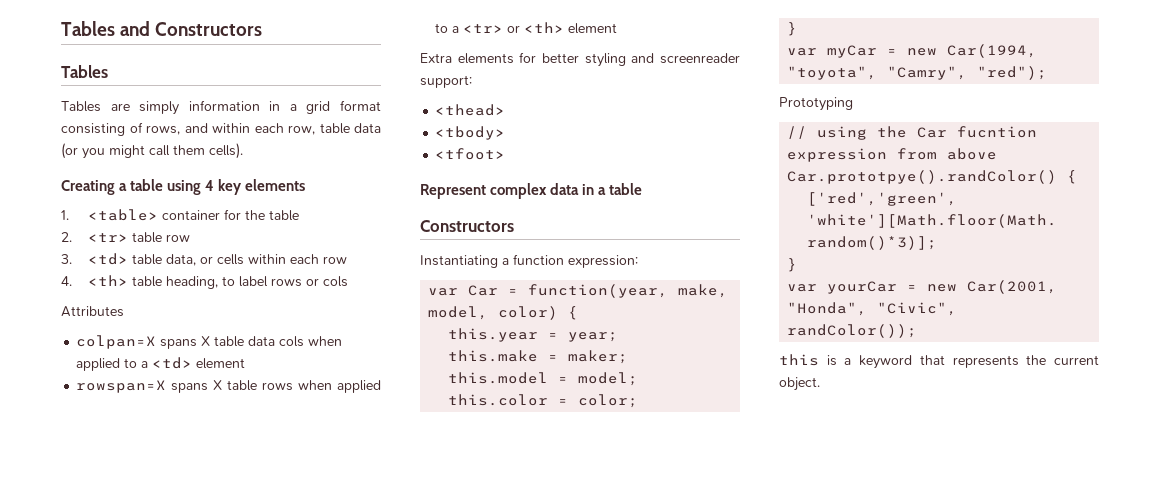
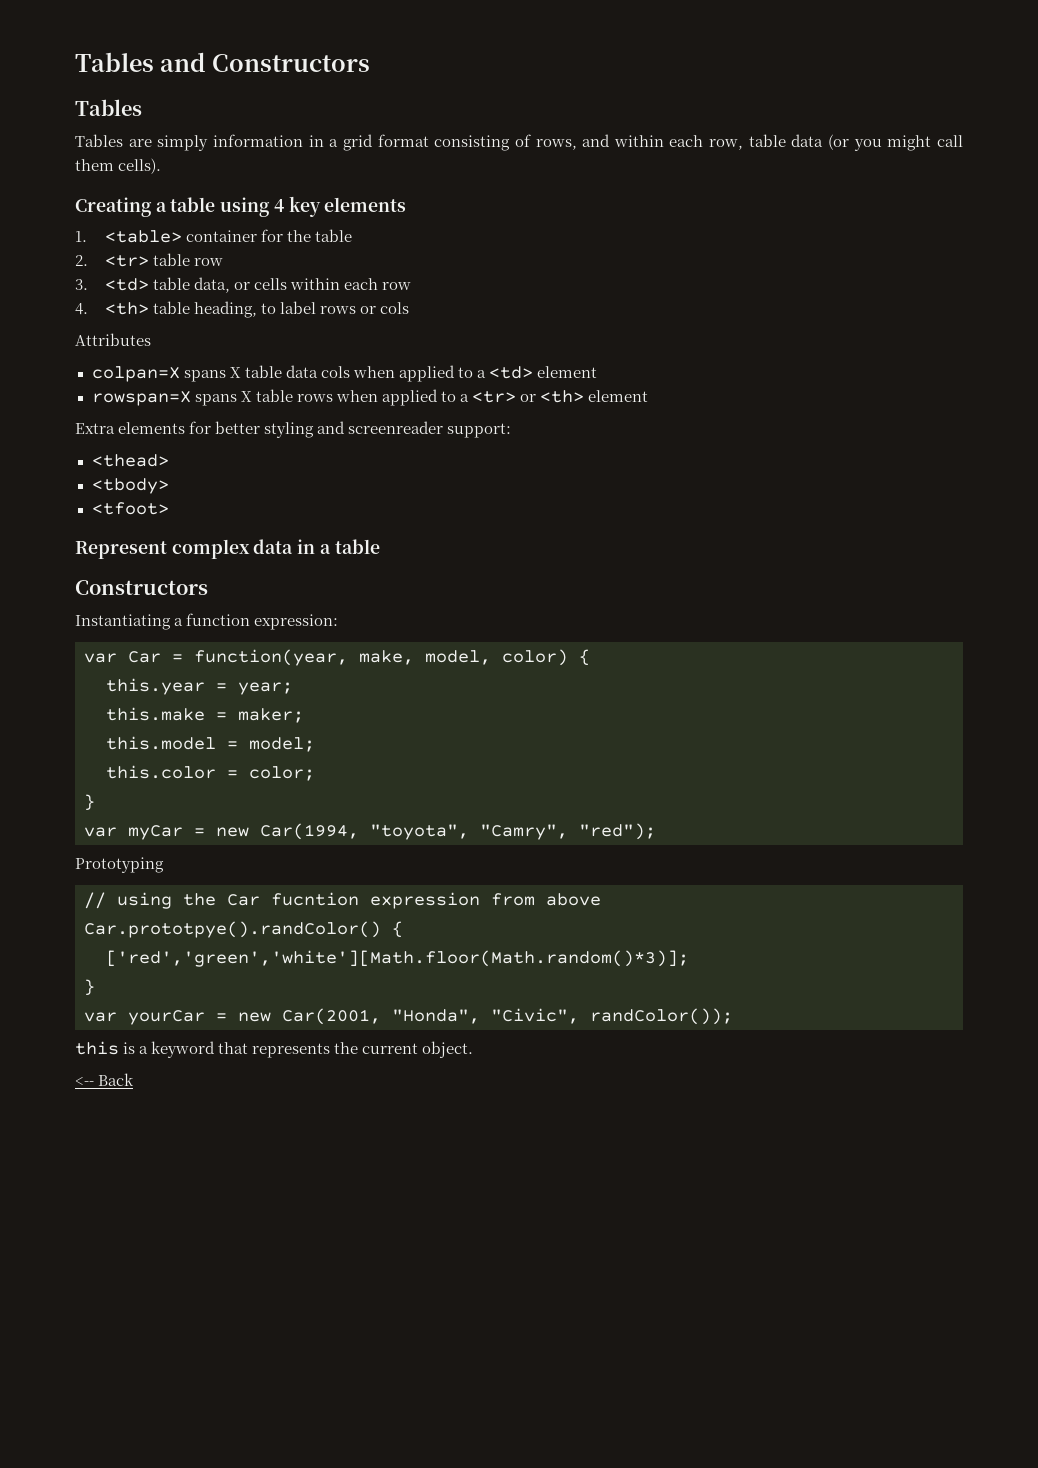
+ <-- Back

